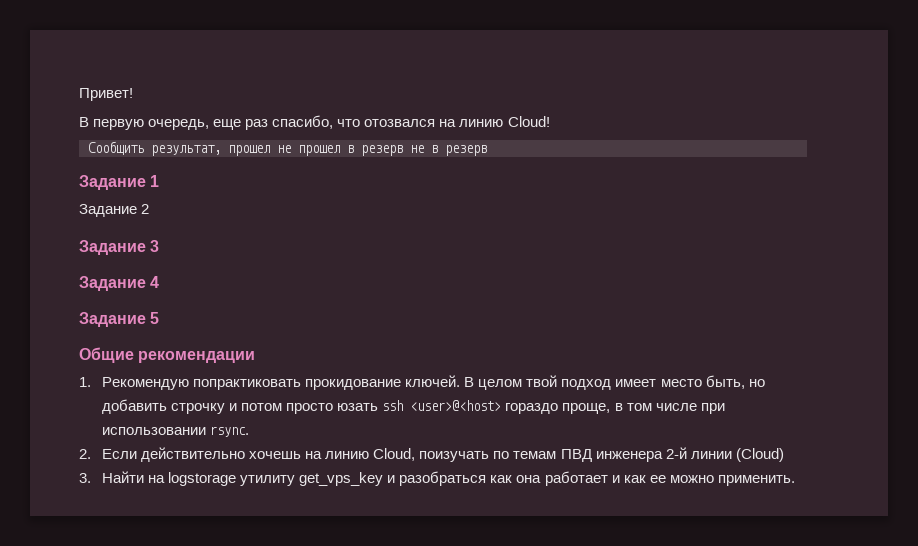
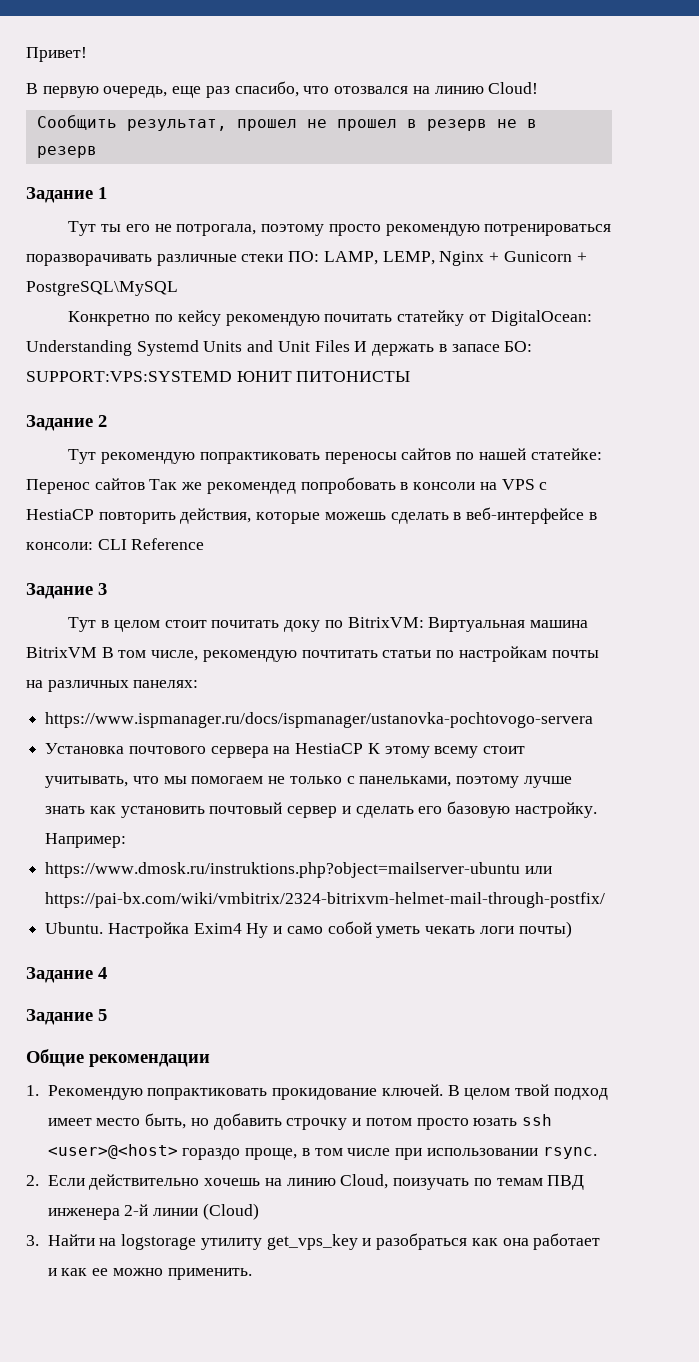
+ Тут ты его не потрогала, поэтому просто рекомендую потренироваться поразворачивать различные стеки ПО: LAMP, LEMP, Nginx + Gunicorn + PostgreSQL\MySQL
+ Конкретно по кейсу рекомендую почитать статейку от DigitalOcean: Understanding Systemd Units and Unit Files И держать в запасе БО: SUPPORT:VPS:SYSTEMD ЮНИТ ПИТОНИСТЫ
  Задание 2
+ Тут рекомендую попрактиковать переносы сайтов по нашей статейке: Перенос сайтов Так же рекомендед попробовать в консоли на VPS с HestiaCP повторить действия, которые можешь сделать в веб-интерфейсе в консоли: CLI Reference
  Задание 3
+ Тут в целом стоит почитать доку по BitrixVM: Виртуальная машина BitrixVM В том числе, рекомендую почтитать статьи по настройкам почты на различных панелях:
+ https://www.ispmanager.ru/docs/ispmanager/ustanovka-pochtovogo-servera
+ Установка почтового сервера на HestiaCP К этому всему стоит учитывать, что мы помогаем не только с панельками, поэтому лучше знать как установить почтовый сервер и сделать его базовую настройку. Например:
+ https://www.dmosk.ru/instruktions.php?object=mailserver-ubuntu или https://pai-bx.com/wiki/vmbitrix/2324-bitrixvm-helmet-mail-through-postfix/
+ Ubuntu. Настройка Exim4 Ну и само собой уметь чекать логи почты)

